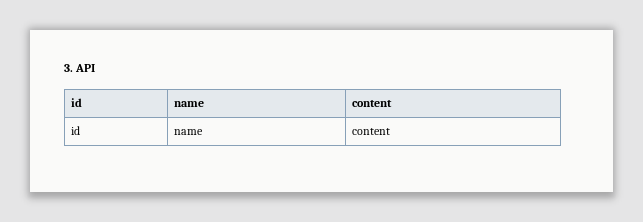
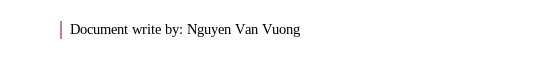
- 3. API
- id | name | content
- id | name | content
+ Document write by: Nguyen Van Vuong

